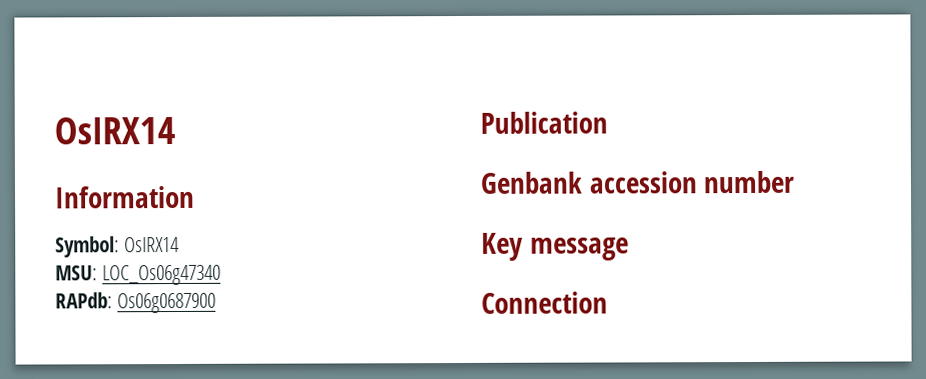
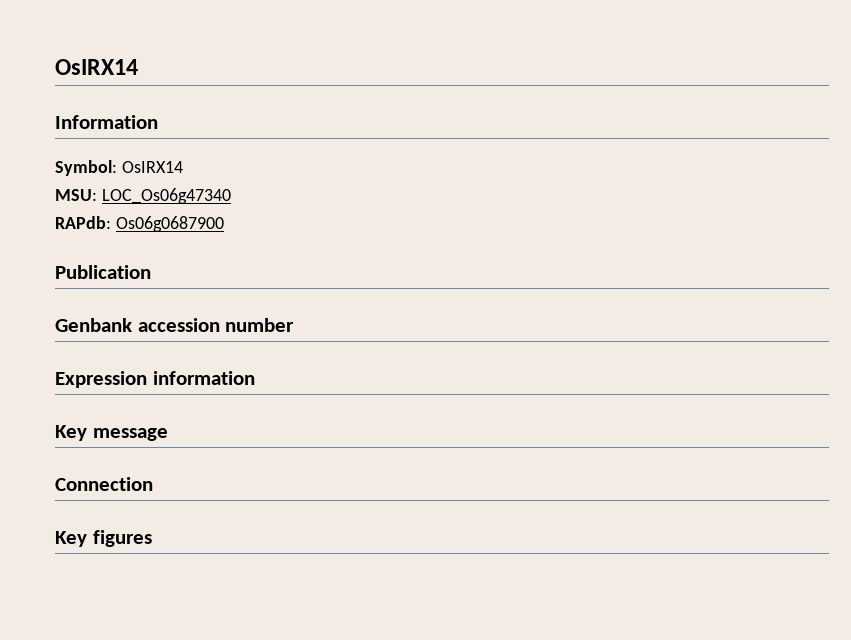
+ Expression information
+ Key figures

